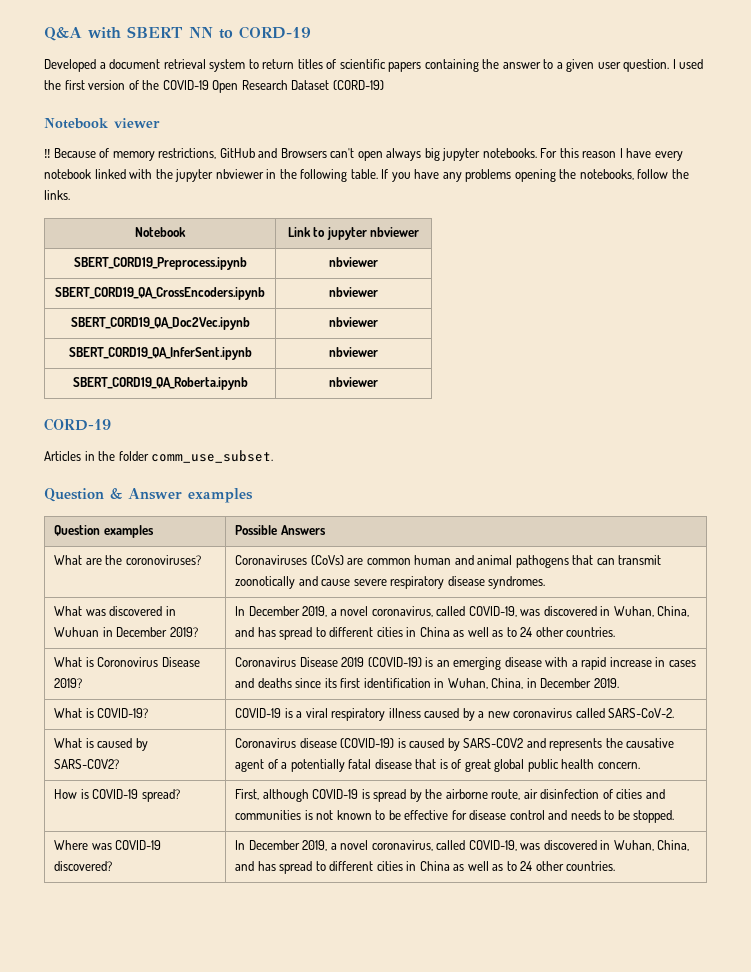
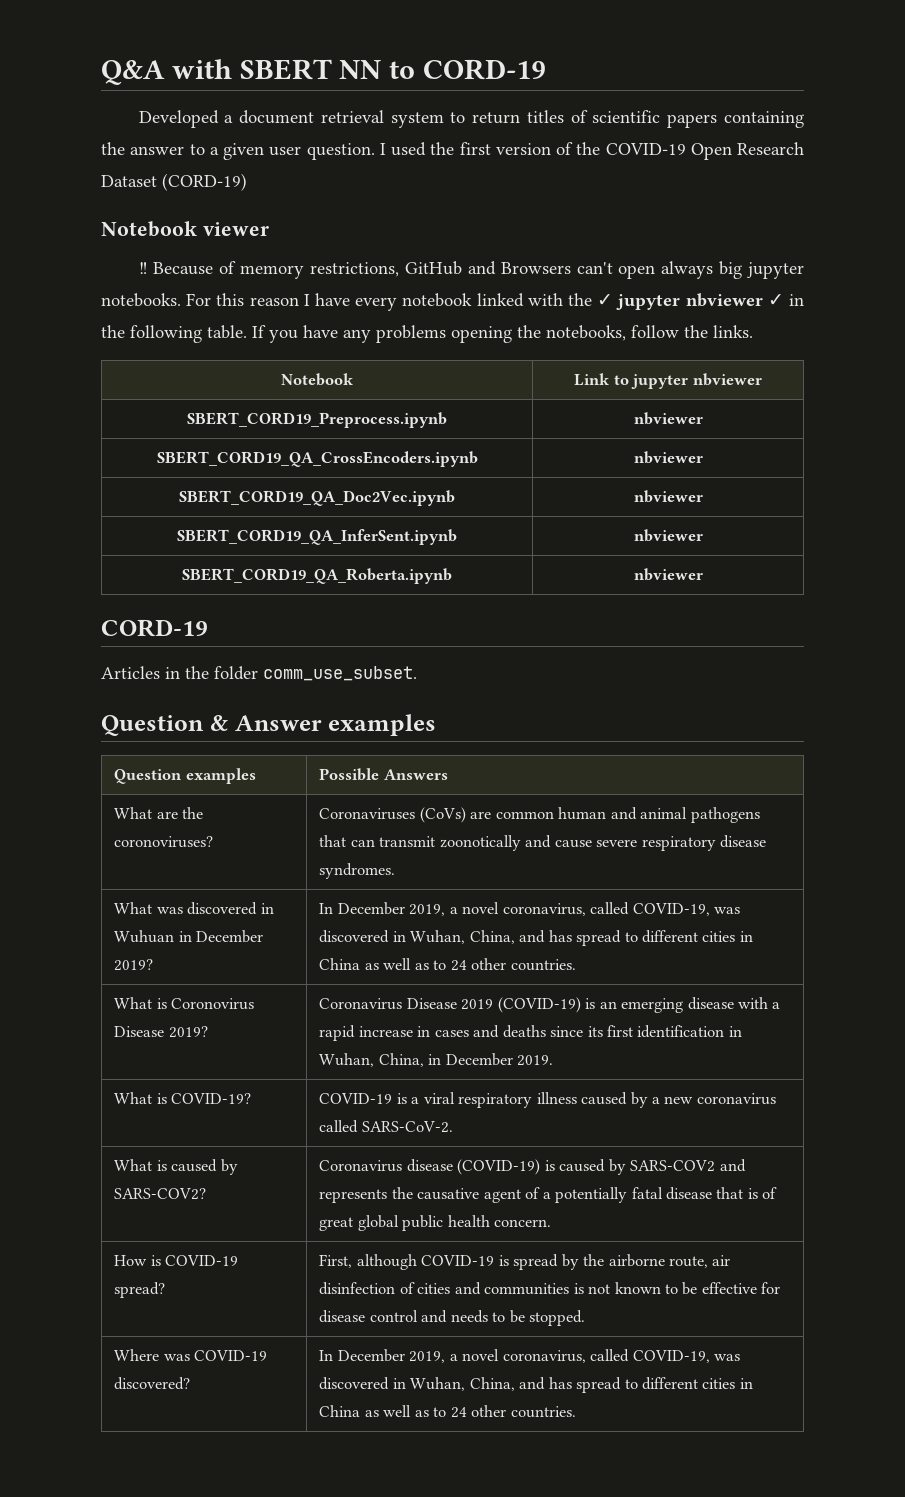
- For this reason I have every notebook linked with the jupyter nbviewer in the following table.
+ For this reason I have every notebook linked with the ✓ jupyter nbviewer ✓ in the following table.

